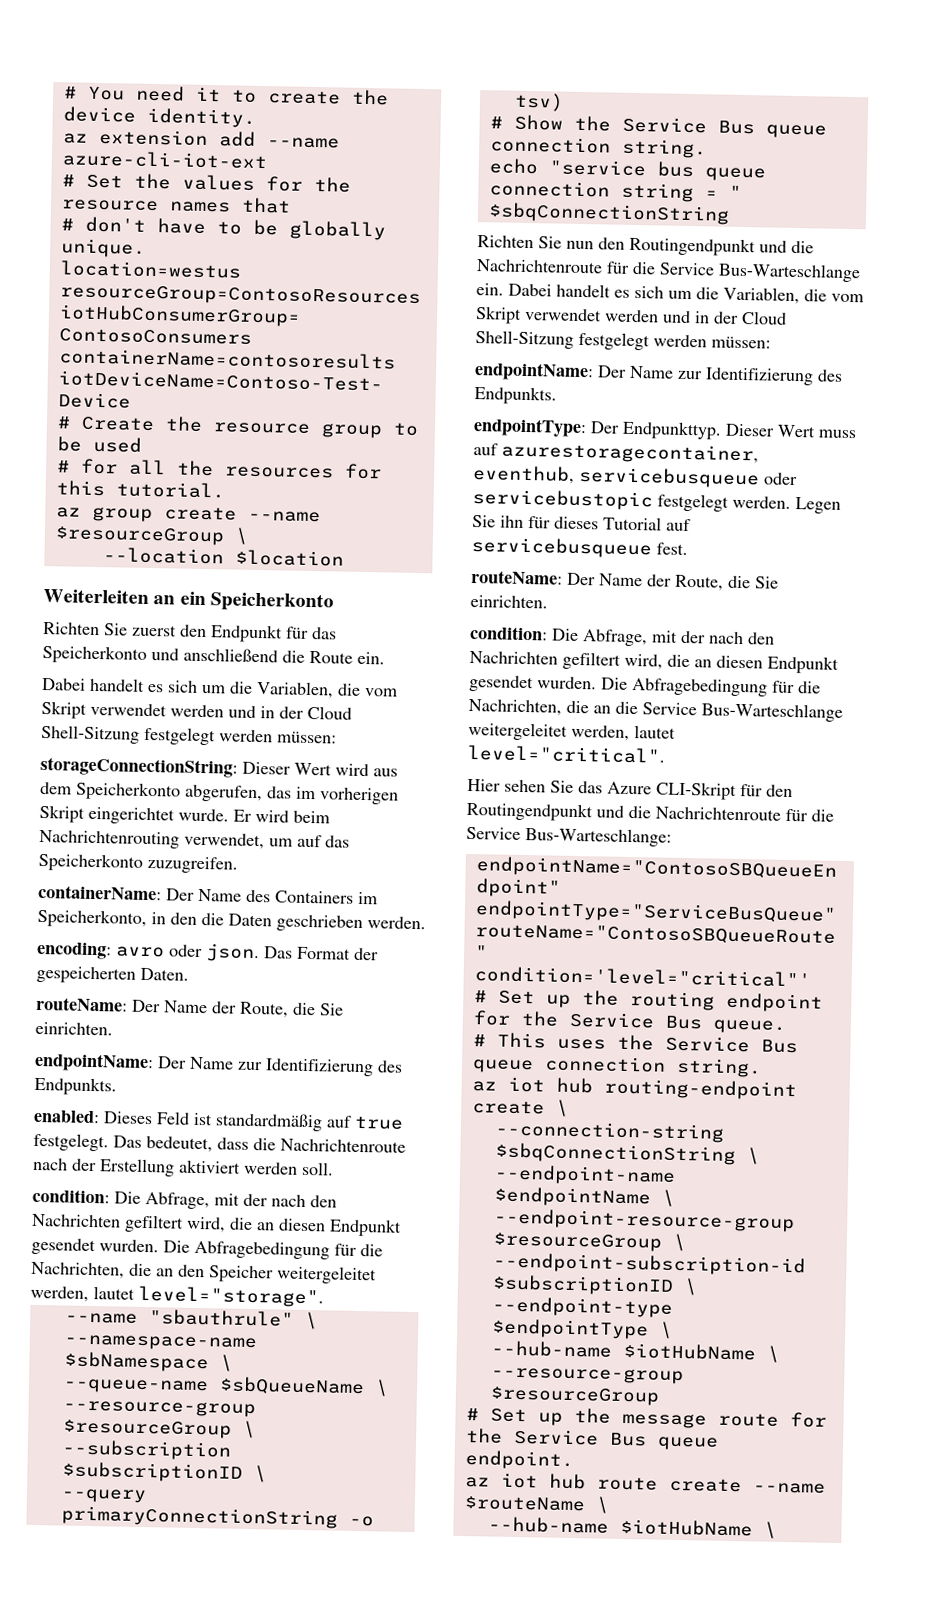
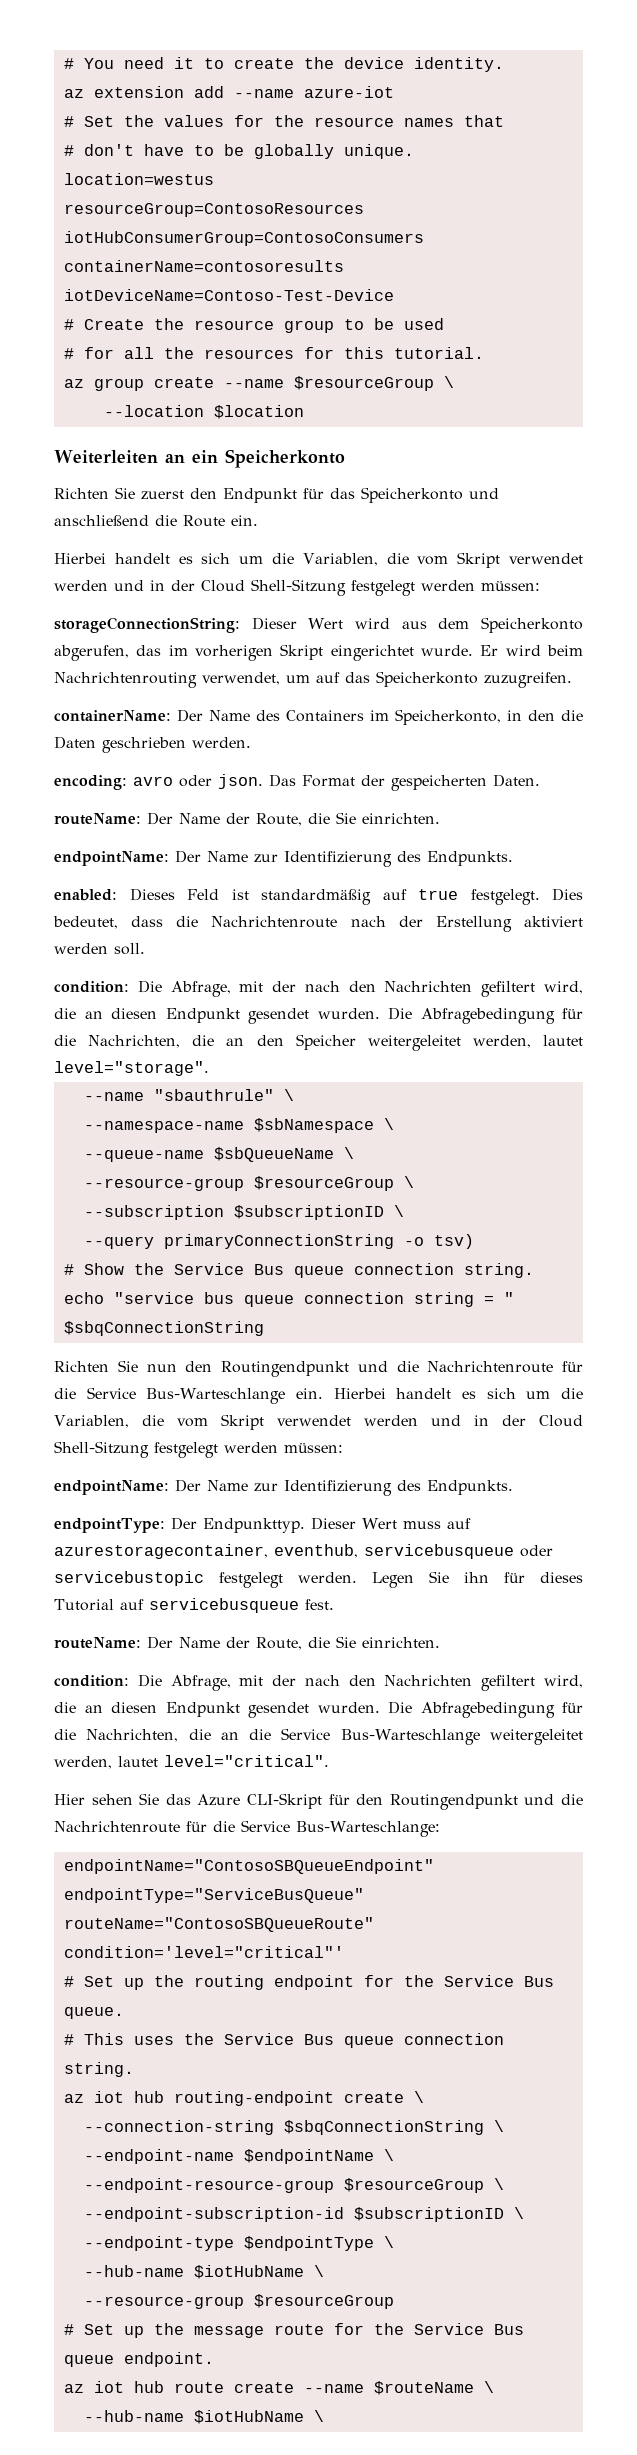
- az extension add --name azure-cli-iot-ext
+ az extension add --name azure-iot
  Richten Sie zuerst den Endpunkt für das Speicherkonto und anschließend die Route ein.
- Dabei handelt es sich um die Variablen, die vom Skript verwendet werden und in der Cloud Shell-Sitzung festgelegt werden müssen:
+ Hierbei handelt es sich um die Variablen, die vom Skript verwendet werden und in der Cloud Shell-Sitzung festgelegt werden müssen:
- Das bedeutet, dass die Nachrichtenroute nach der Erstellung aktiviert werden soll.
+ Dies bedeutet, dass die Nachrichtenroute nach der Erstellung aktiviert werden soll.
- Richten Sie nun den Routingendpunkt und die Nachrichtenroute für die Service Bus-Warteschlange ein. Dabei handelt es sich um die Variablen, die vom Skript verwendet werden und in der Cloud Shell-Sitzung festgelegt werden müssen:
+ Richten Sie nun den Routingendpunkt und die Nachrichtenroute für die Service Bus-Warteschlange ein. Hierbei handelt es sich um die Variablen, die vom Skript verwendet werden und in der Cloud Shell-Sitzung festgelegt werden müssen:

